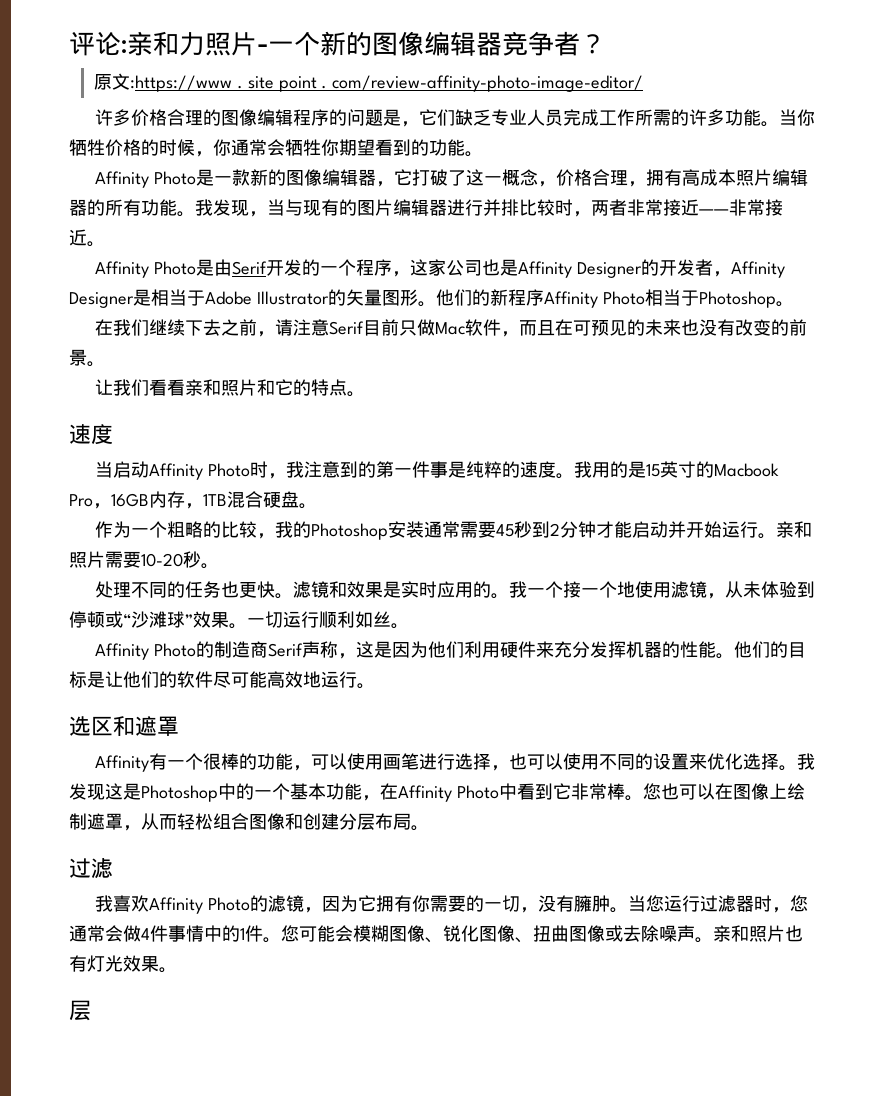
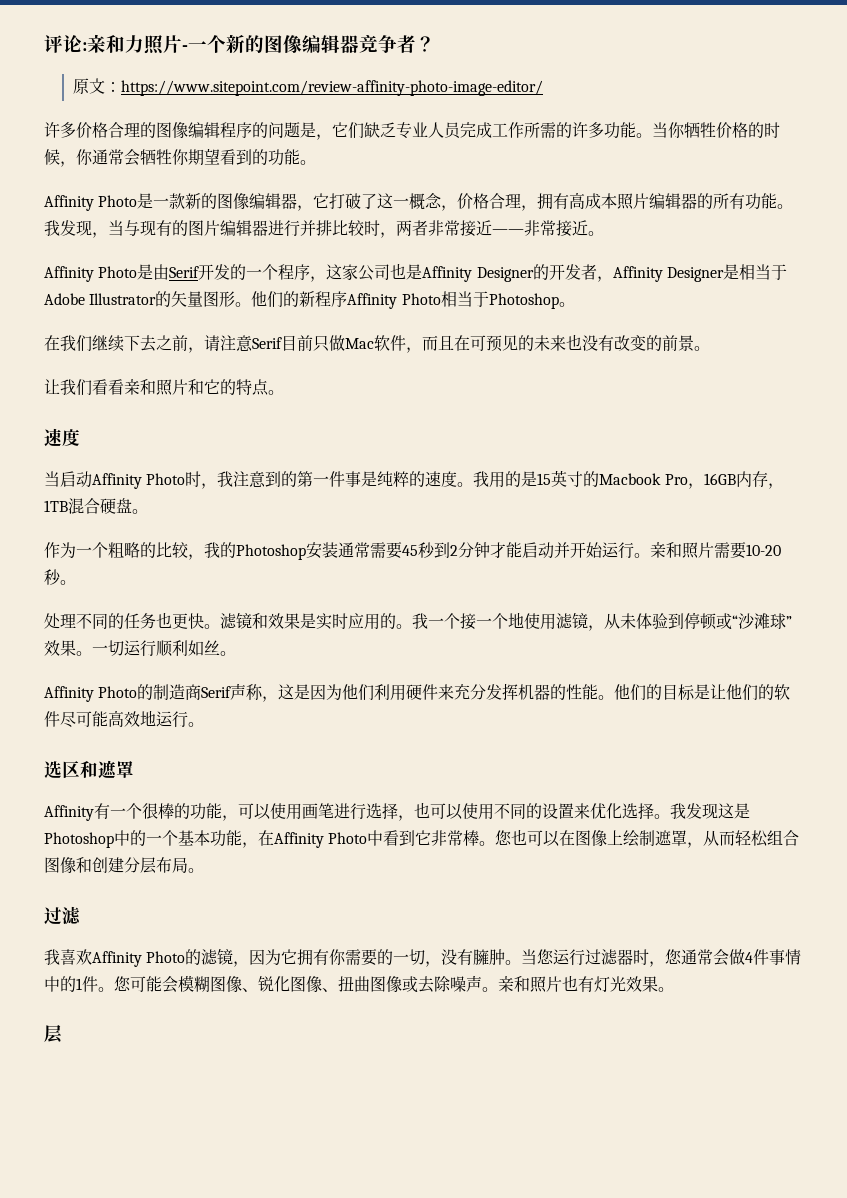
- 原文:https://www . site point . com/review-affinity-photo-image-editor/
+ 原文：https://www.sitepoint.com/review-affinity-photo-image-editor/

